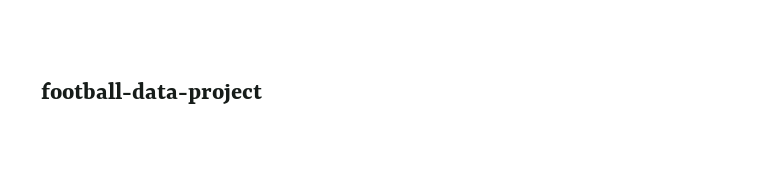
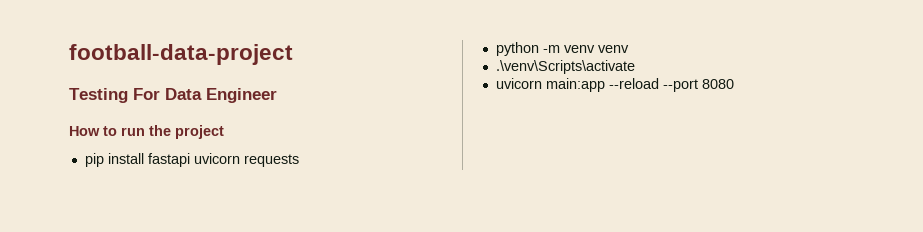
+ Testing For Data Engineer
+ How to run the project
+ pip install fastapi uvicorn requests
+ python -m venv venv
+ .\venv\Scripts\activate
+ uvicorn main:app --reload --port 8080

